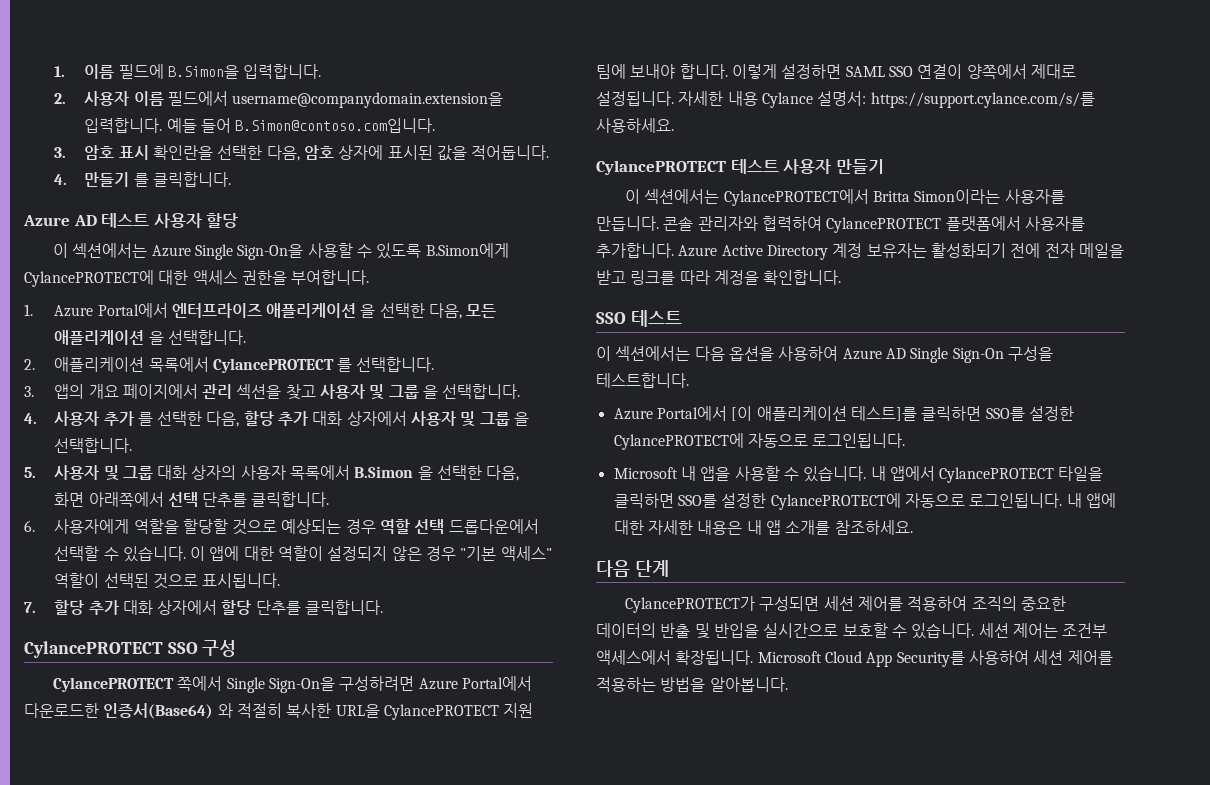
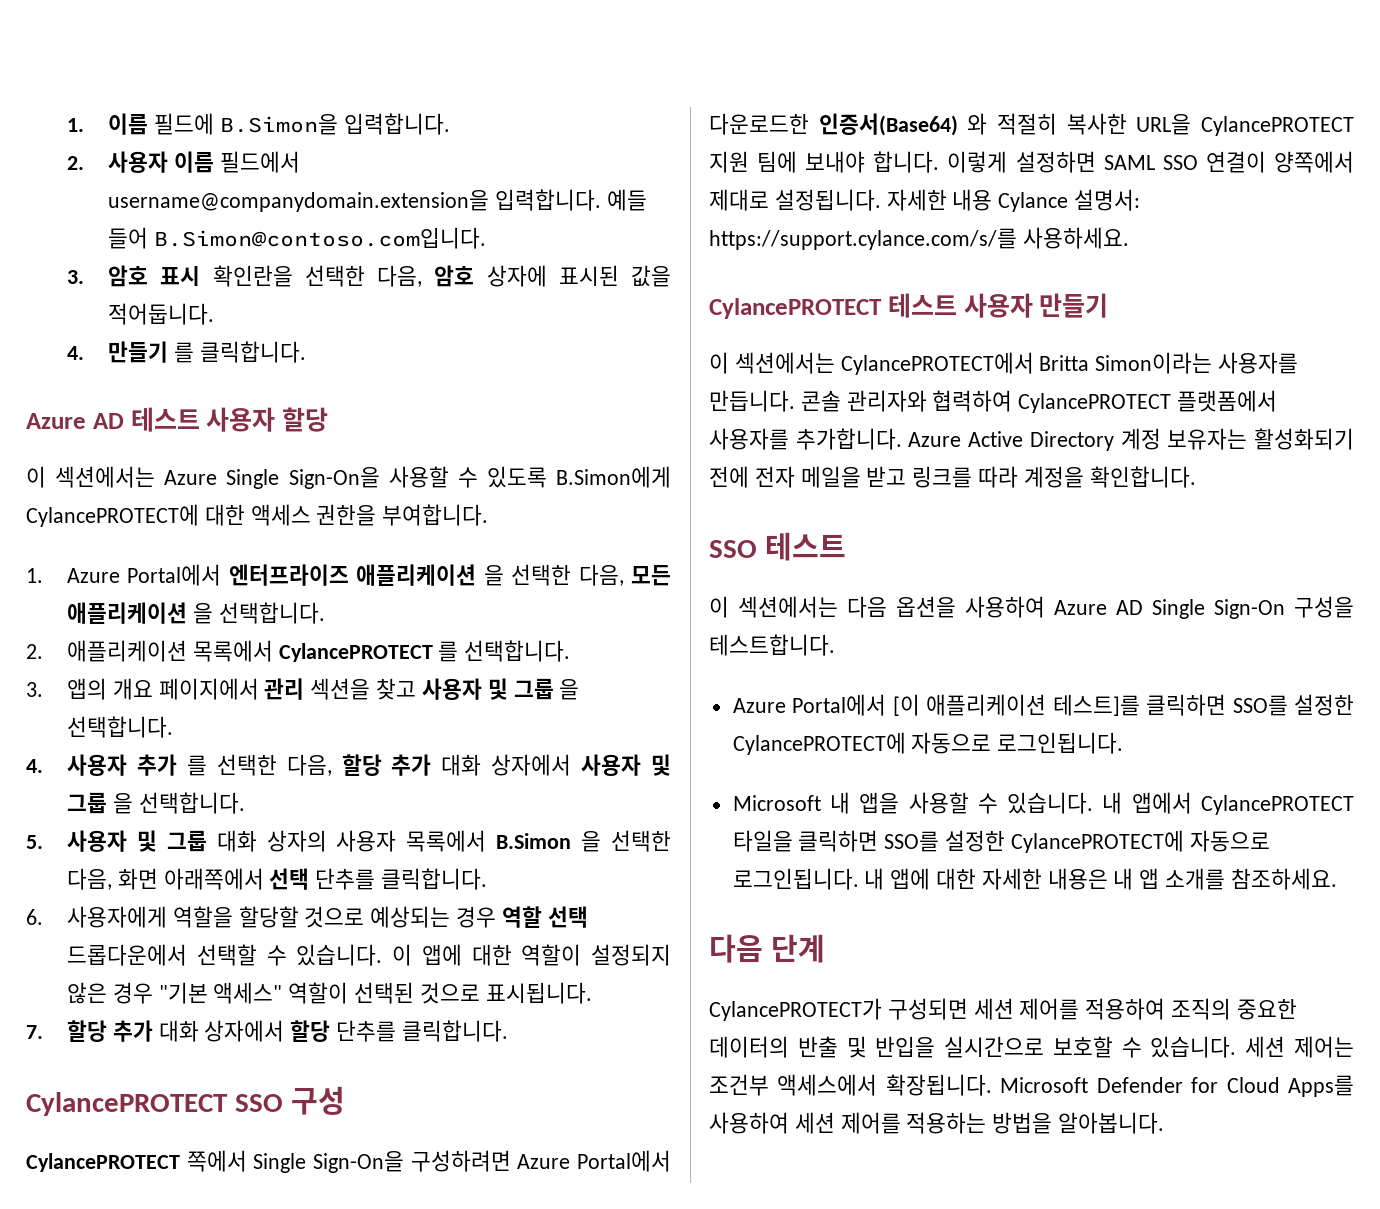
- Microsoft Cloud App Security를 사용하여 세션 제어를 적용하는 방법을 알아봅니다.
+ Microsoft Defender for Cloud Apps를 사용하여 세션 제어를 적용하는 방법을 알아봅니다.

